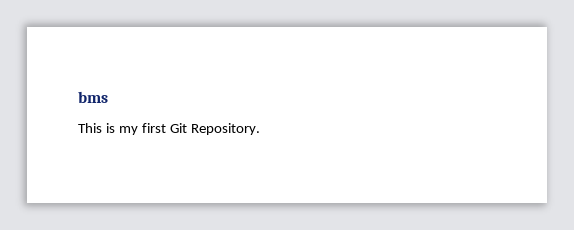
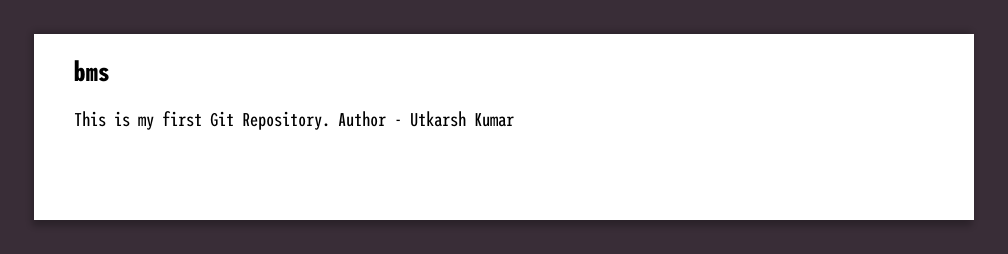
+ Author - Utkarsh Kumar

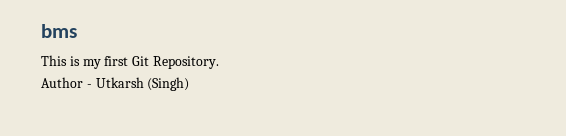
- This is my first Git Repository. Author - Utkarsh Kumar
+ This is my first Git Repository.
+ Author - Utkarsh (Singh)

